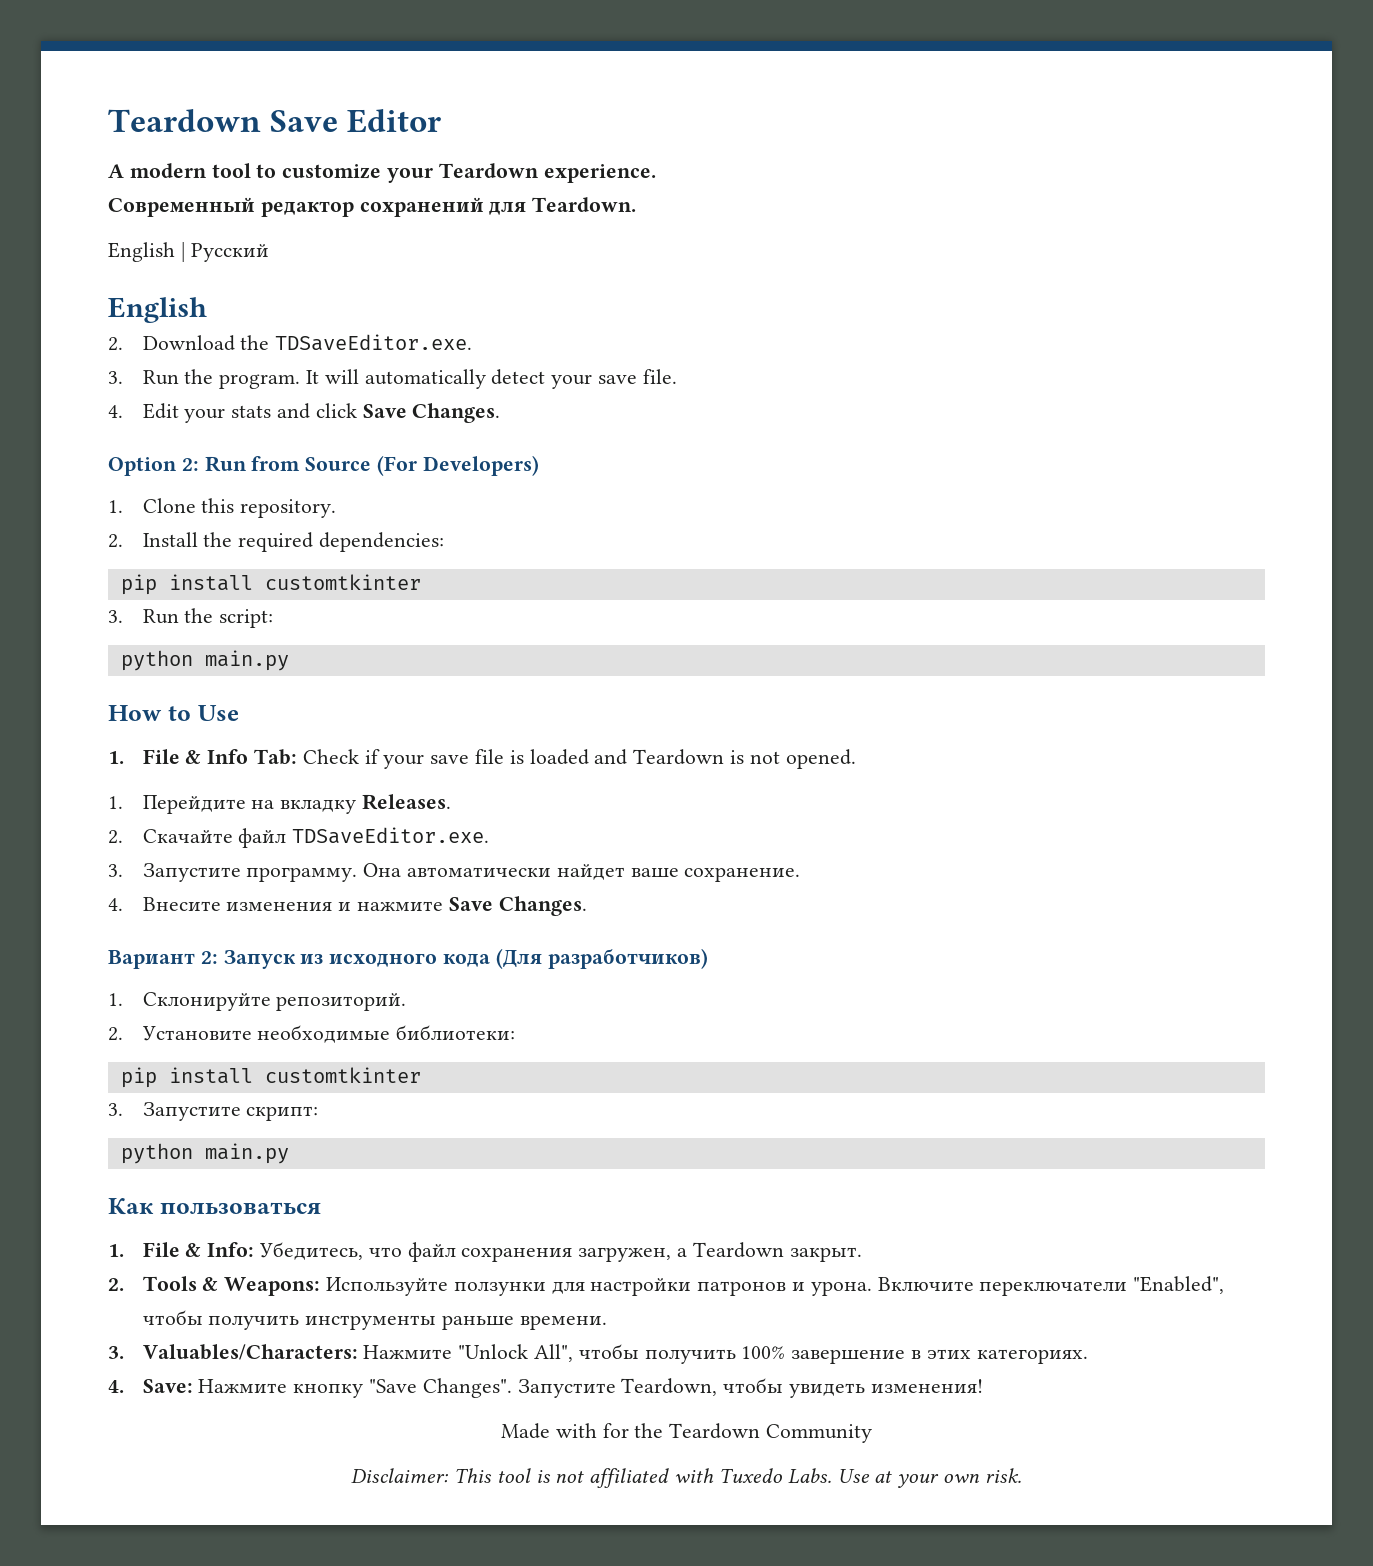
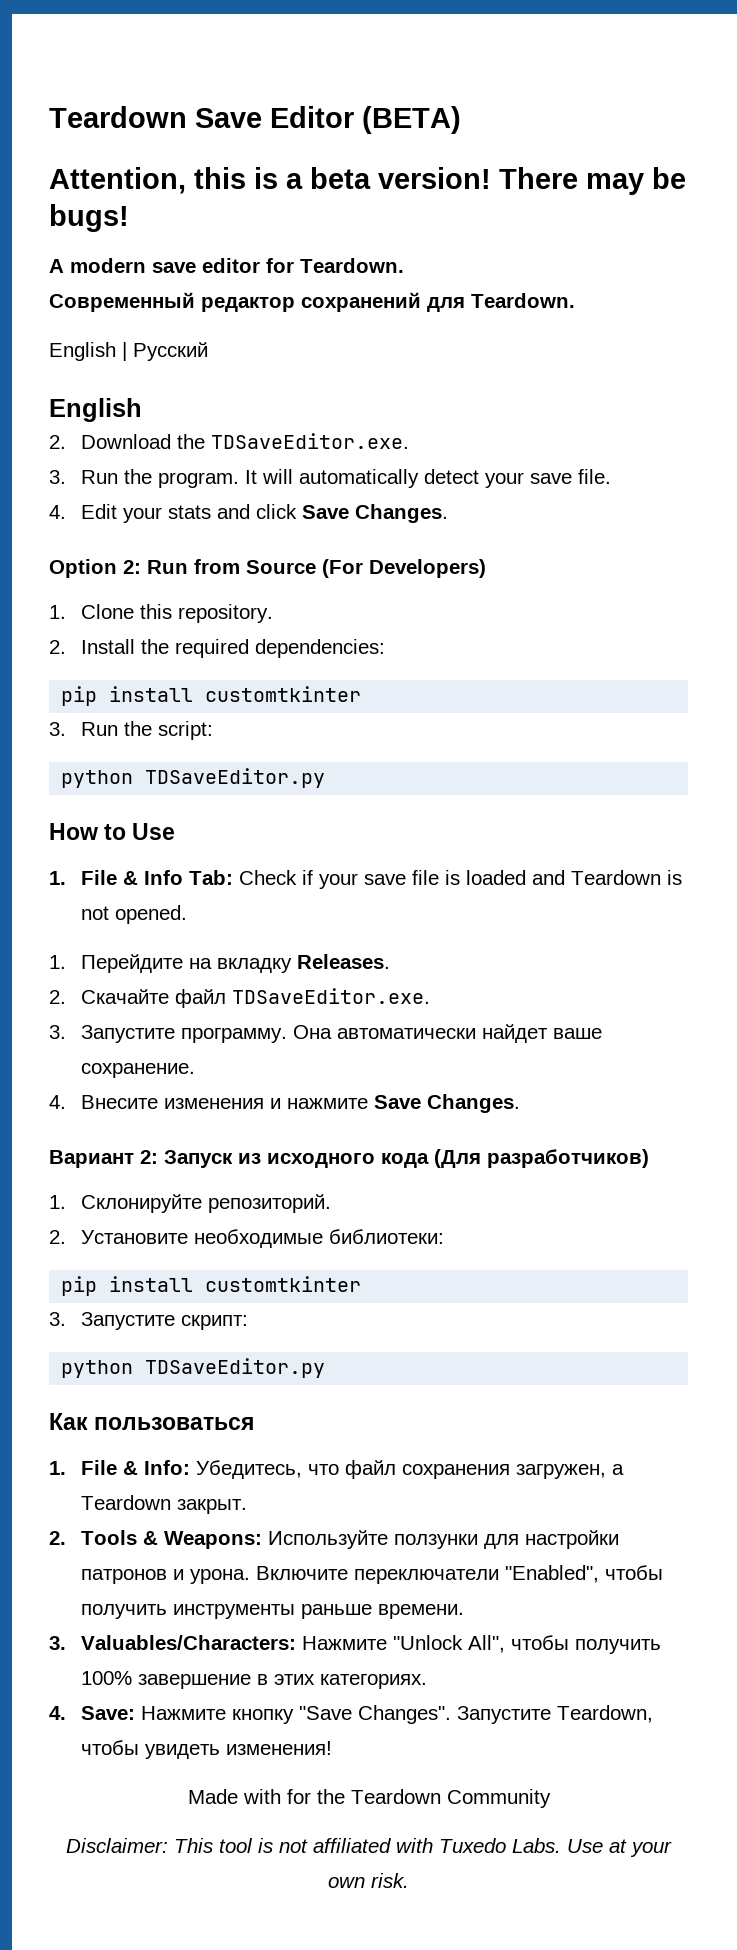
- Teardown Save Editor
- A modern tool to customize your Teardown experience.
+ Teardown Save Editor (BETA)
+ Attention, this is a beta version! There may be bugs!
+ A modern save editor for Teardown.
  3. Run the script:
- python main.py
+ python TDSaveEditor.py
  3. Запустите скрипт:
- python main.py
+ python TDSaveEditor.py

